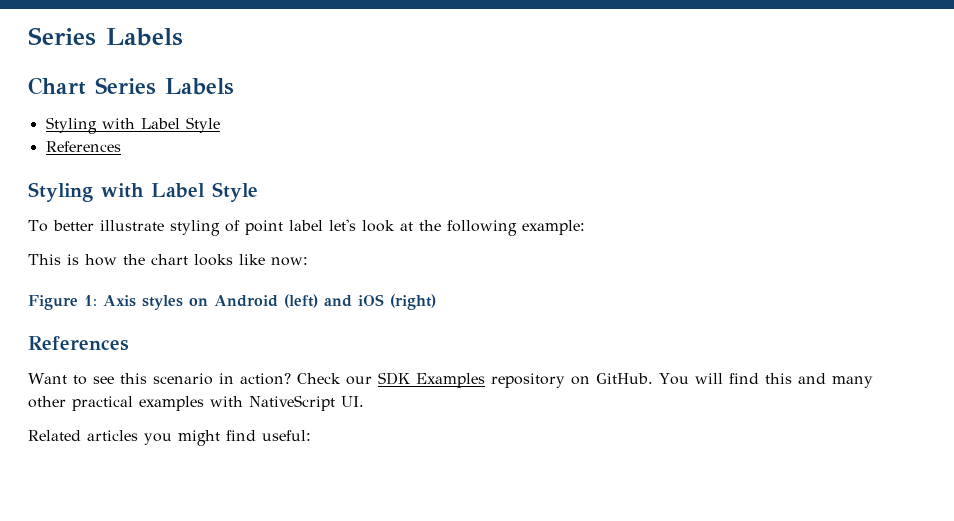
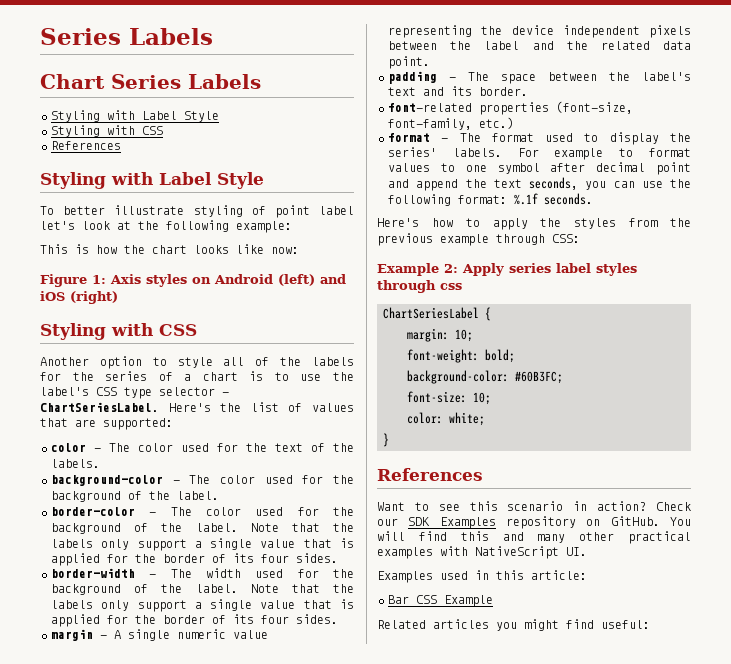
  Chart Series Labels
  Styling with Label Style
+ Styling with CSS
  Figure 1: Axis styles on Android (left) and iOS (right)
+ Styling with CSS
+ Another option to style all of the labels for the series of a chart is to use the label's CSS type selector - ChartSeriesLabel. Here's the list of values that are supported:
+ color - The color used for the text of the labels.
+ background-color - The color used for the background of the label.
+ border-color - The color used for the background of the label. Note that the labels only support a single value that is applied for the border of its four sides.
+ border-width - The width used for the background of the label. Note that the labels only support a single value that is applied for the border of its four sides.
+ margin - A single numeric value representing the device independent pixels between the label and the related data point.
+ padding - The space between the label's text and its border.
+ font-related properties (font-size, font-family, etc.)
+ format - The format used to display the series' labels. For example to format values to one symbol after decimal point and append the text seconds, you can use the following format: %.1f seconds.
+ Here's how to apply the styles from the previous example through CSS:
+ Example 2: Apply series label styles through css
+ ChartSeriesLabel {
+ margin: 10;
+ font-weight: bold;
+ background-color: #60B3FC;
+ font-size: 10;
+ color: white;
+ }
+ Examples used in this article:
+ Bar CSS Example

